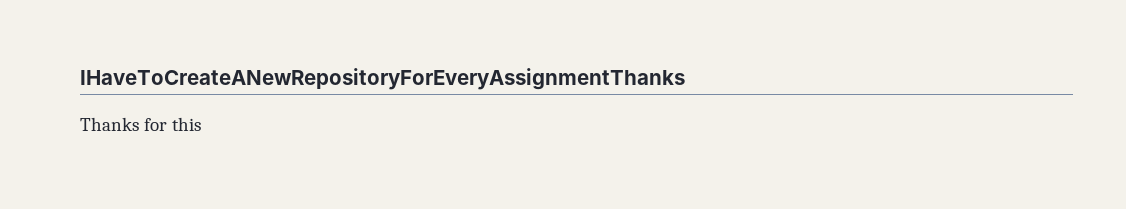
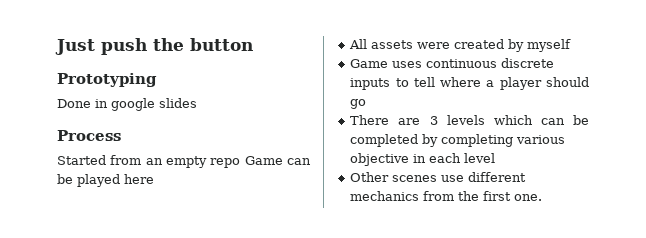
- IHaveToCreateANewRepositoryForEveryAssignmentThanks
- Thanks for this
+ Just push the button
+ Prototyping
+ Done in google slides
+ Process
+ Started from an empty repo Game can be played here
+ All assets were created by myself
+ Game uses continuous discrete inputs to tell where a player should go
+ There are 3 levels which can be completed by completing various objective in each level
+ Other scenes use different mechanics from the first one.

